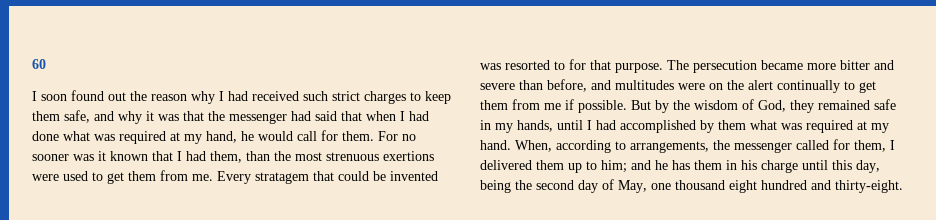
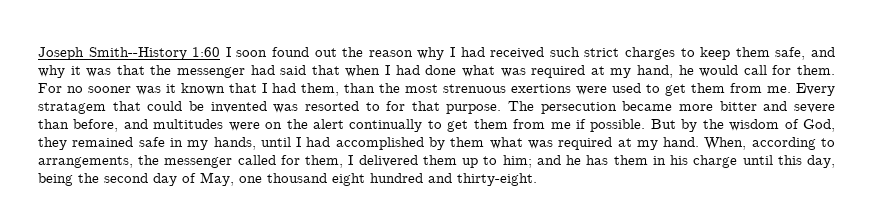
- 60
- I soon found out the reason why I had received such strict charges to keep them safe, and why it was that the messenger had said that when I had done what was required at my hand, he would call for them.
+ Joseph Smith--History 1:60 I soon found out the reason why I had received such strict charges to keep them safe, and why it was that the messenger had said that when I had done what was required at my hand, he would call for them.

